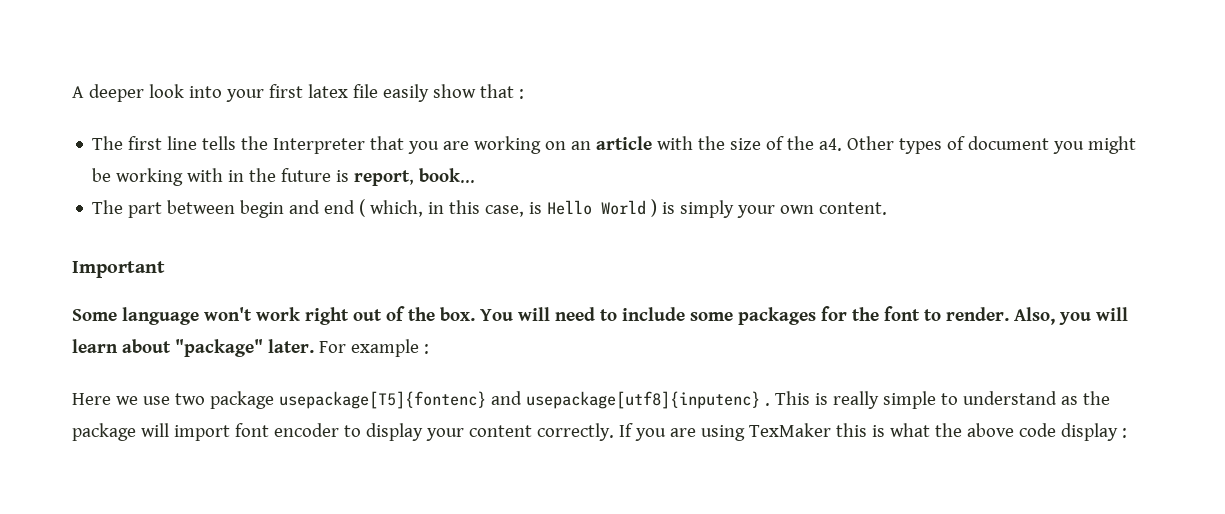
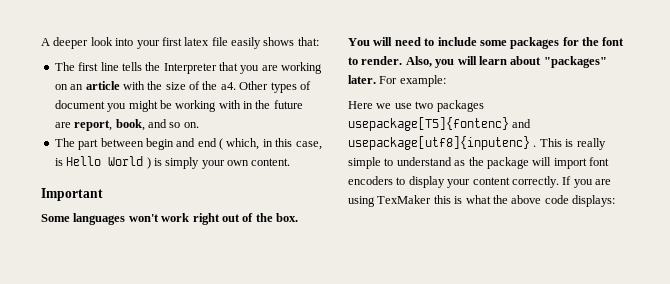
- A deeper look into your first latex file easily show that :
+ A deeper look into your first latex file easily shows that:
- Other types of document you might be working with in the future is report, book...
+ Other types of document you might be working with in the future are report, book, and so on.
- Some language won't work right out of the box.
+ Some languages won't work right out of the box.
- Also, you will learn about "package" later.
+ Also, you will learn about "packages" later.
- For example :
+ For example:
- Here we use two package usepackage[T5]{fontenc} and usepackage[utf8]{inputenc} .
+ Here we use two packages usepackage[T5]{fontenc} and usepackage[utf8]{inputenc} .
- This is really simple to understand as the package will import font encoder to display your content correctly.
+ This is really simple to understand as the package will import font encoders to display your content correctly.
- If you are using TexMaker this is what the above code display :
+ If you are using TexMaker this is what the above code displays:

